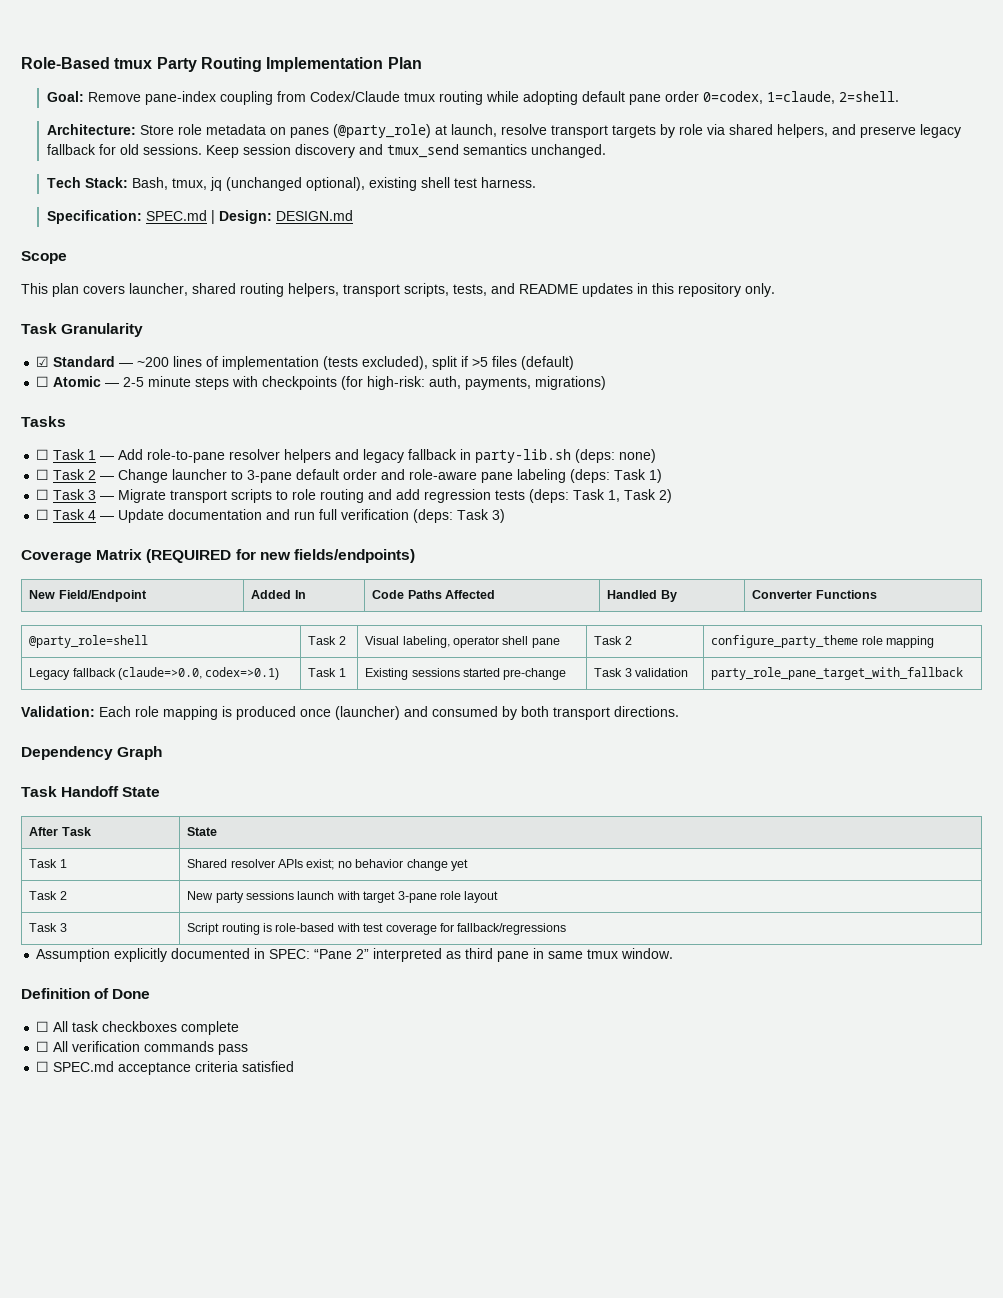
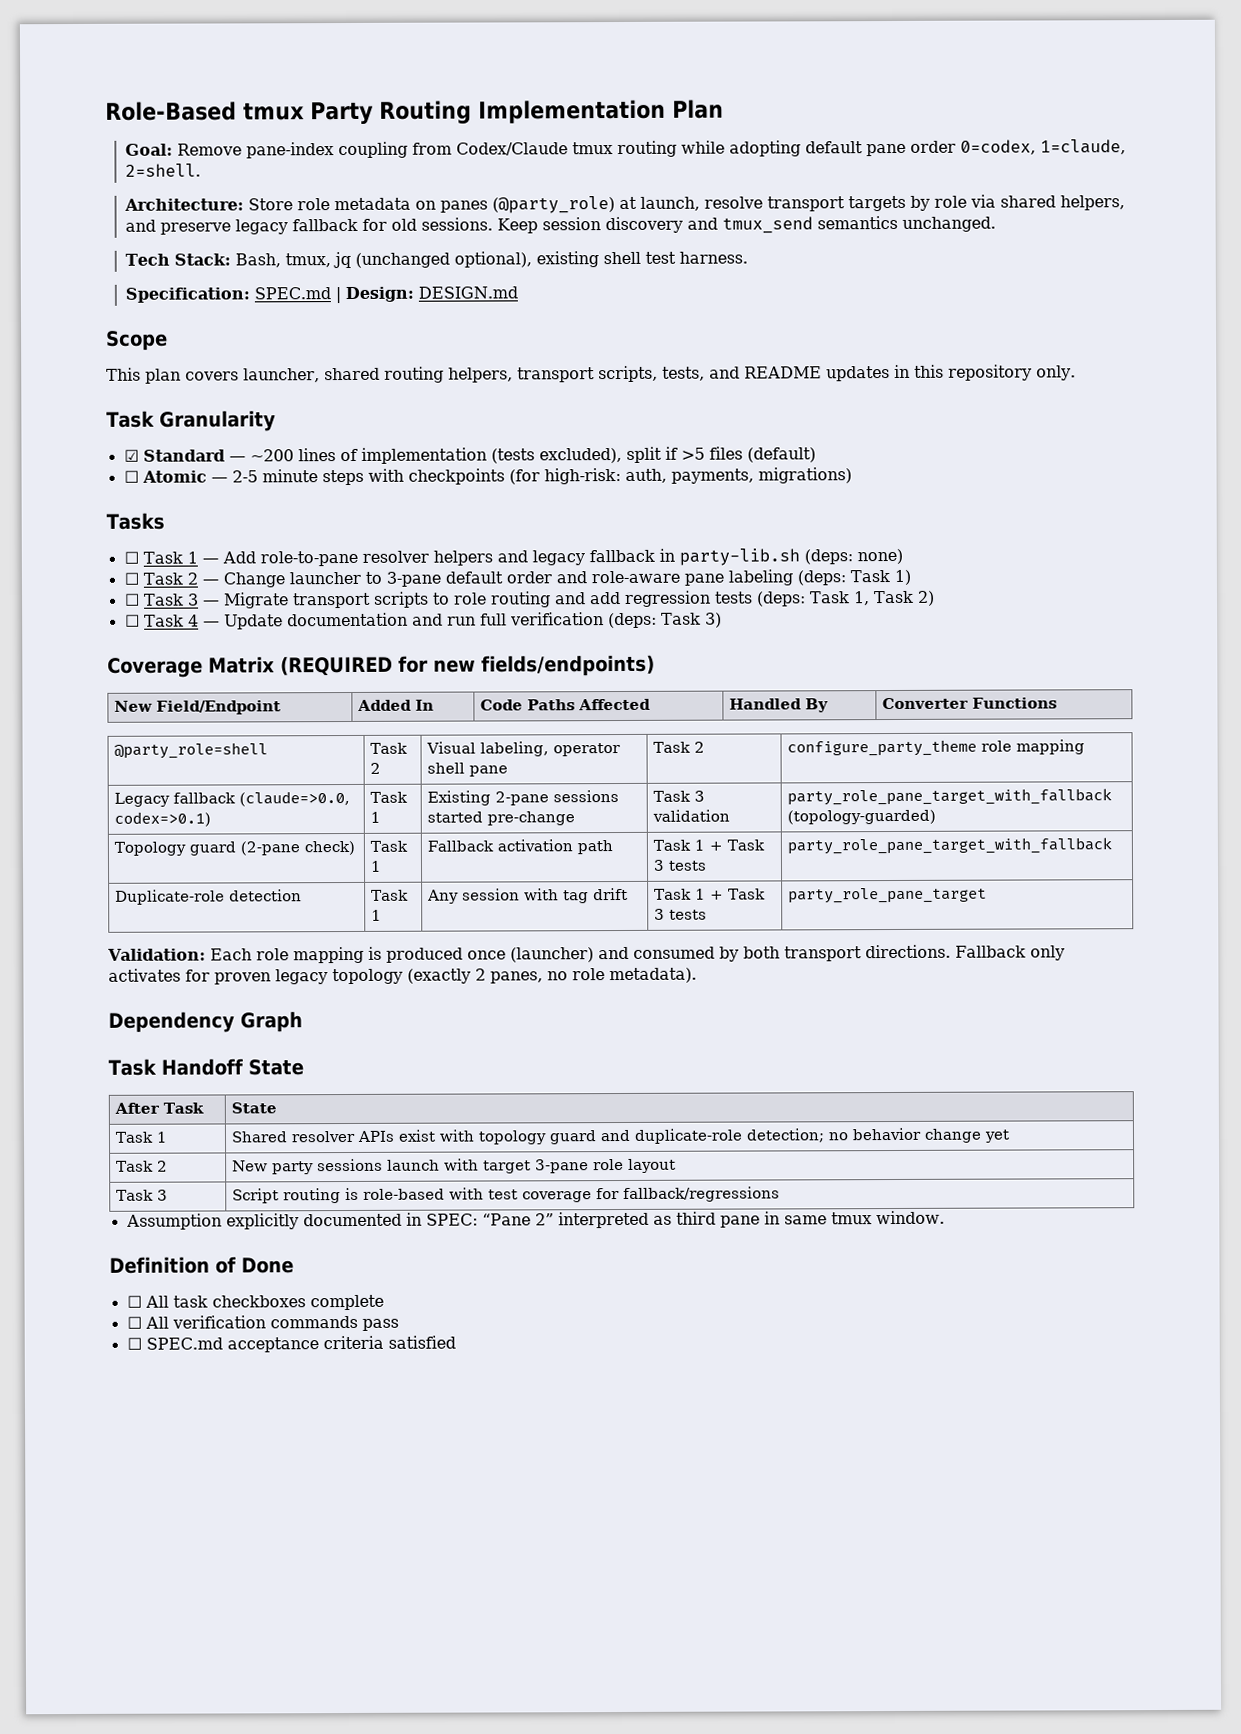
- Legacy fallback (claude=>0.0, codex=>0.1) | Task 1 | Existing sessions started pre-change | Task 3 validation | party_role_pane_target_with_fallback
+ Legacy fallback (claude=>0.0, codex=>0.1) | Task 1 | Existing 2-pane sessions started pre-change | Task 3 validation | party_role_pane_target_with_fallback (topology-guarded)
+ Topology guard (2-pane check) | Task 1 | Fallback activation path | Task 1 + Task 3 tests | party_role_pane_target_with_fallback
+ Duplicate-role detection | Task 1 | Any session with tag drift | Task 1 + Task 3 tests | party_role_pane_target
+ Fallback only activates for proven legacy topology (exactly 2 panes, no role metadata).
- Task 1 | Shared resolver APIs exist; no behavior change yet
+ Task 1 | Shared resolver APIs exist with topology guard and duplicate-role detection; no behavior change yet

